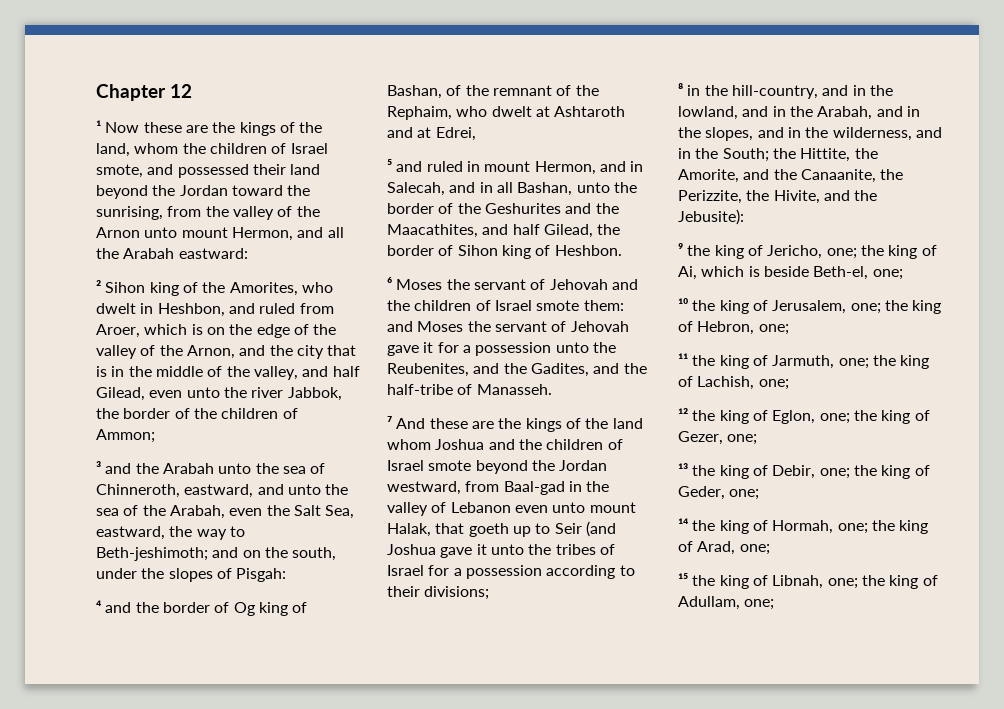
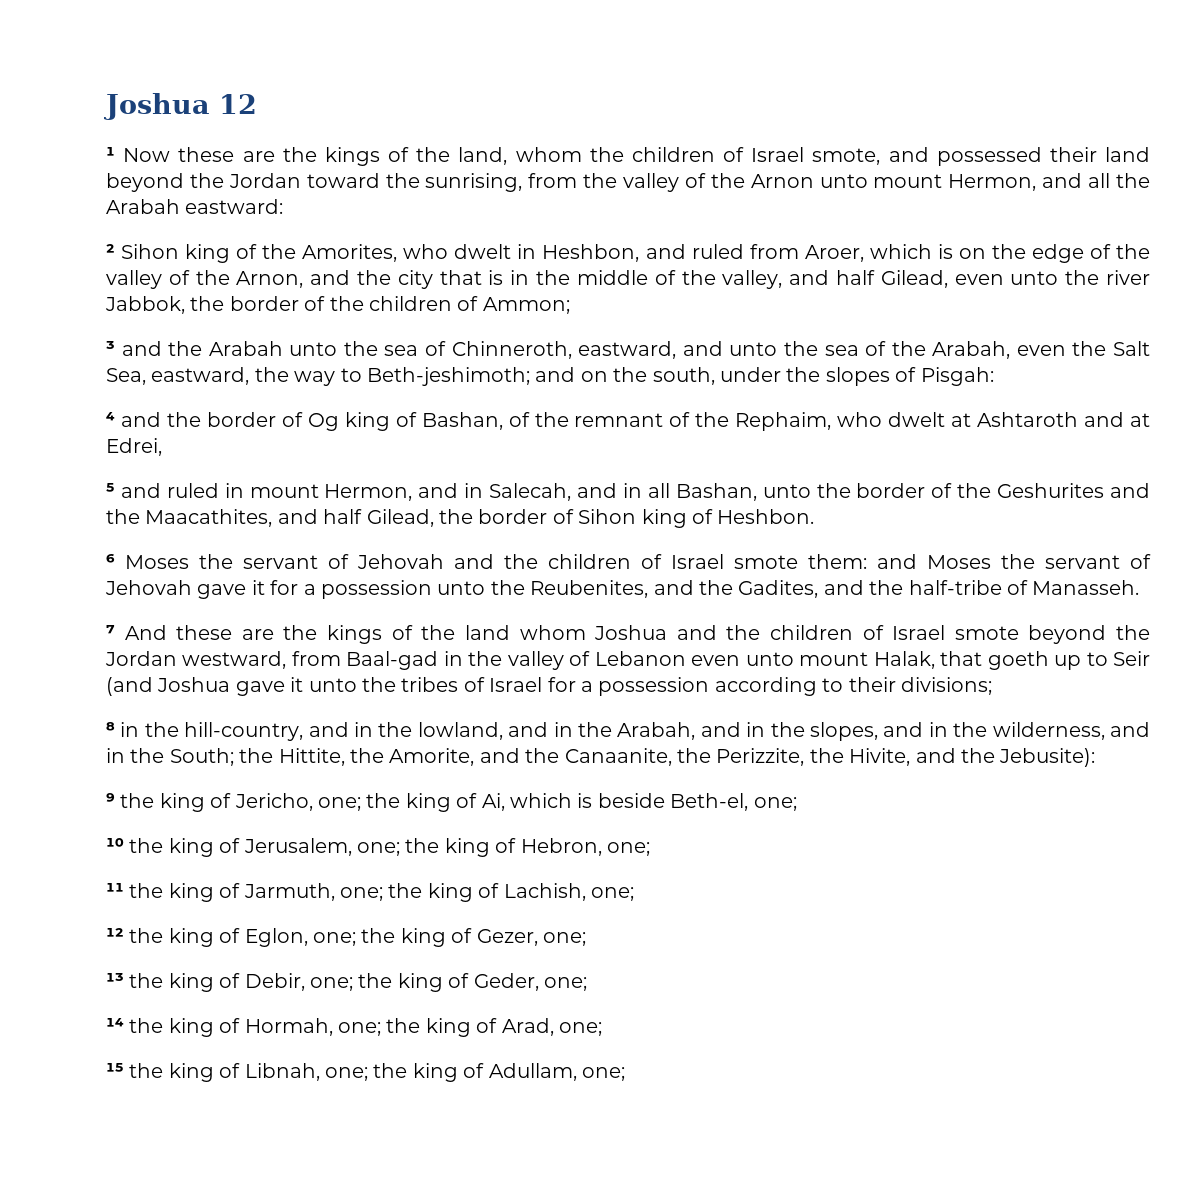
- Chapter 12
+ Joshua 12

